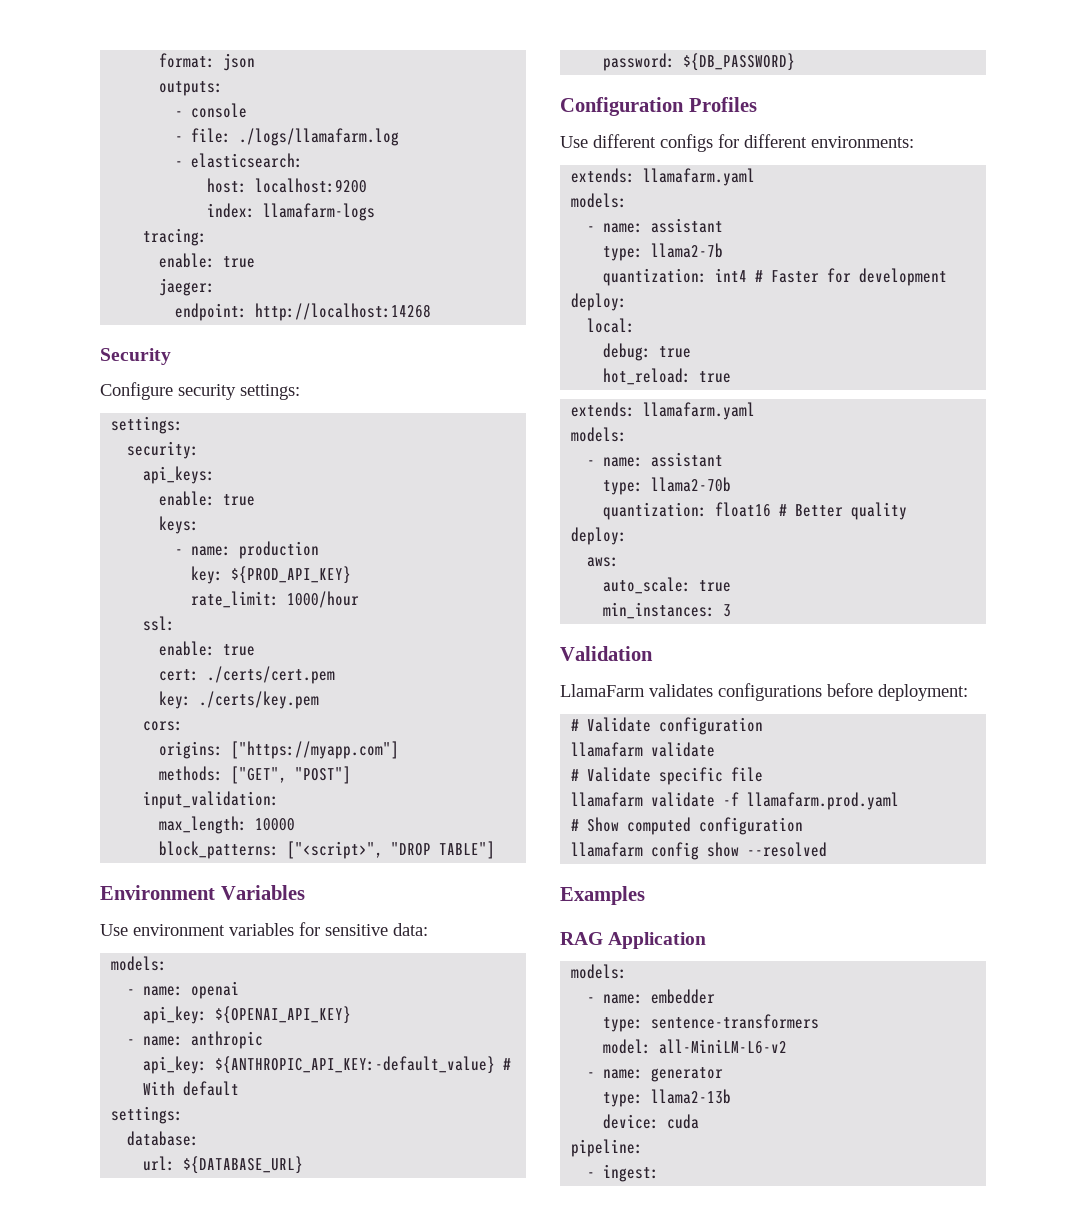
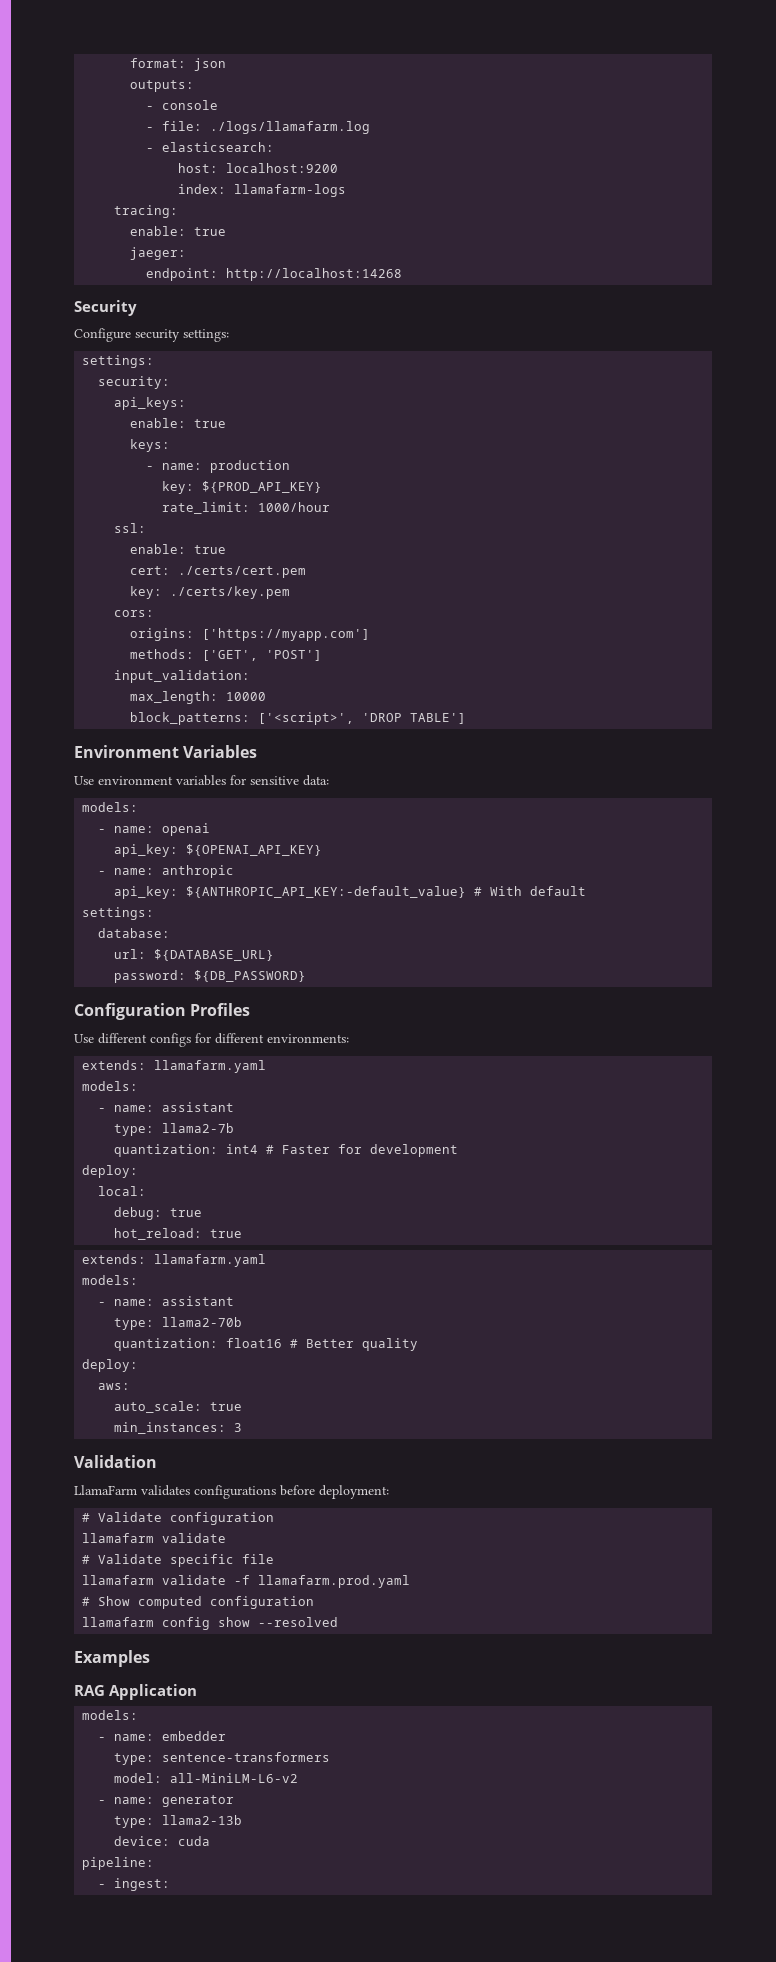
- origins: ["https://myapp.com"]
+ origins: ['https://myapp.com']
- methods: ["GET", "POST"]
+ methods: ['GET', 'POST']
- block_patterns: ["<script>", "DROP TABLE"]
+ block_patterns: ['<script>', 'DROP TABLE']

